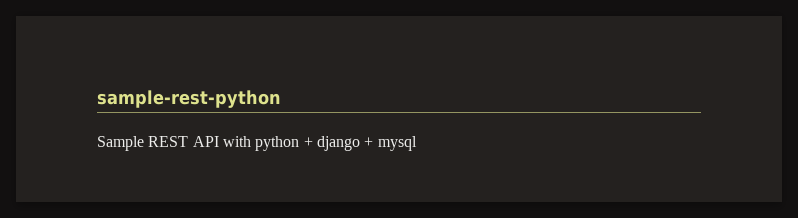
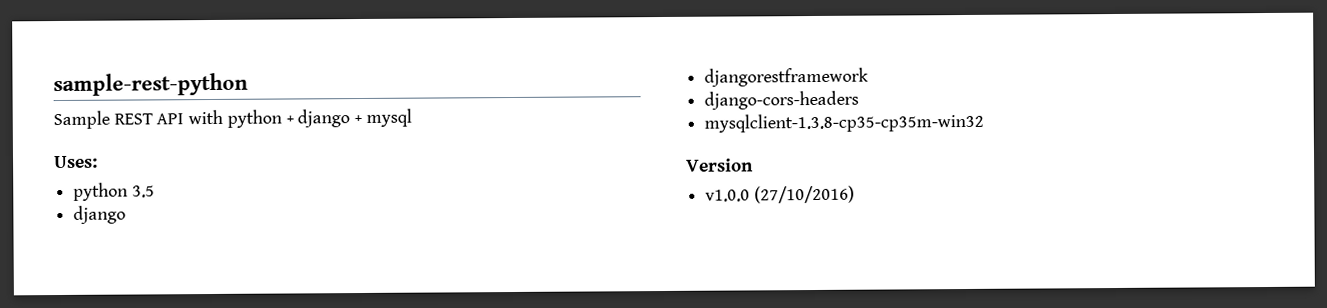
+ Uses:
+ python 3.5
+ django
+ djangorestframework
+ django-cors-headers
+ mysqlclient-1.3.8-cp35-cp35m-win32
+ Version
+ v1.0.0 (27/10/2016)

